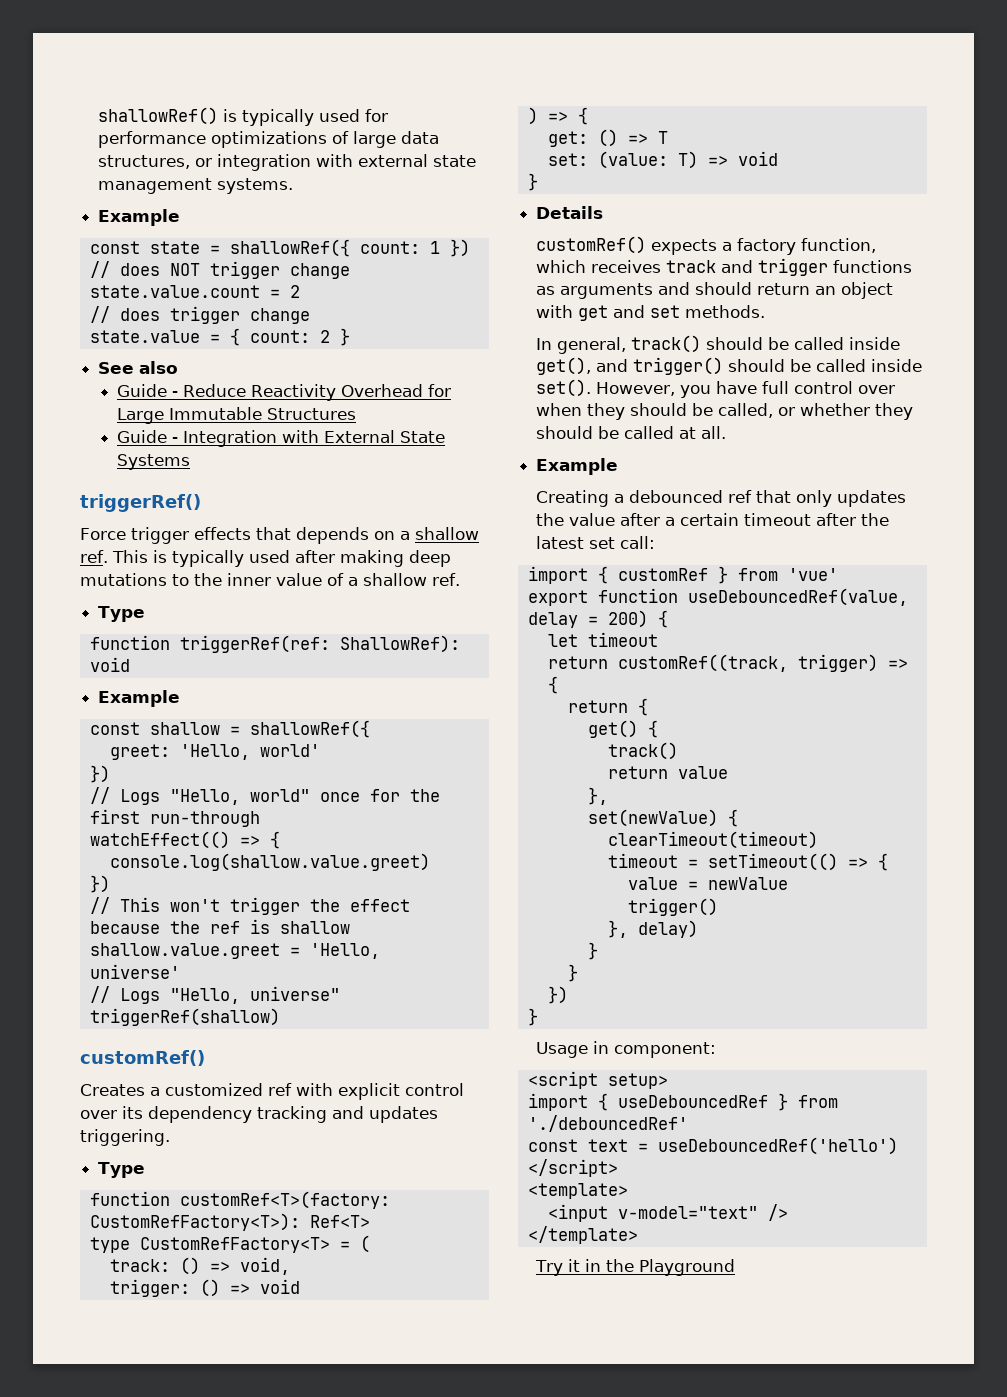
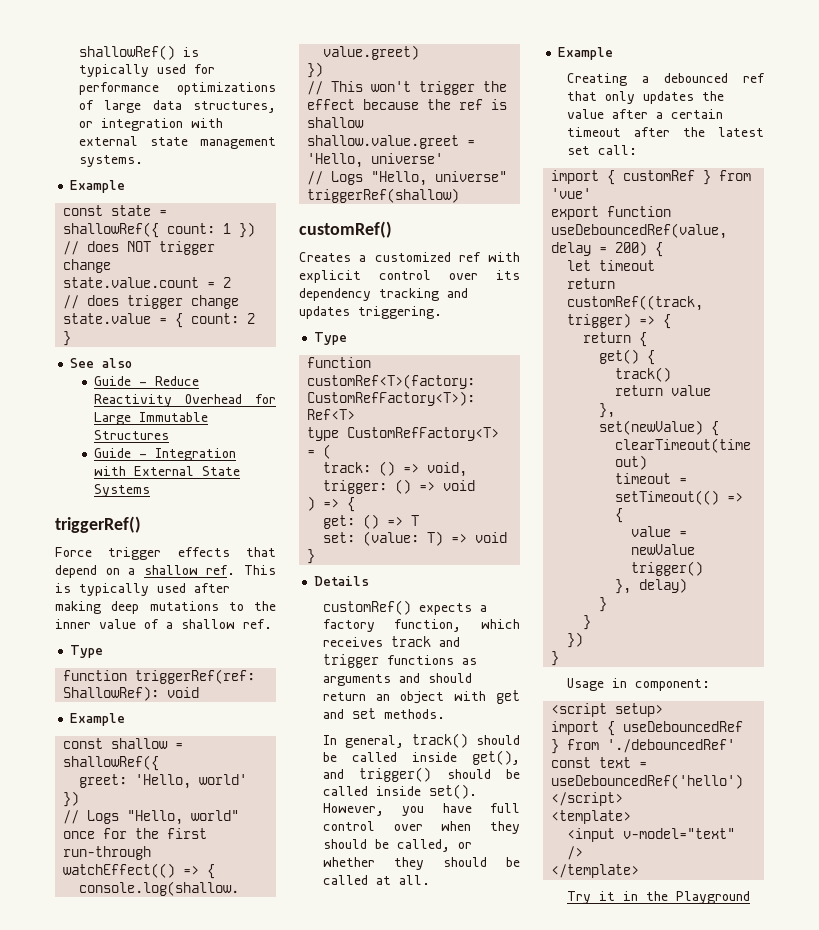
- Force trigger effects that depends on a shallow ref. This is typically used after making deep mutations to the inner value of a shallow ref.
+ Force trigger effects that depend on a shallow ref. This is typically used after making deep mutations to the inner value of a shallow ref.

